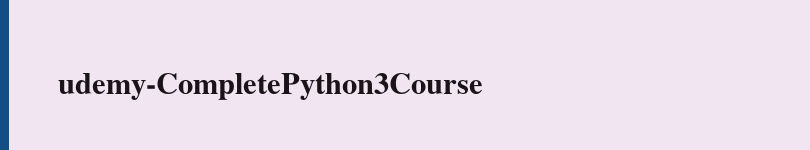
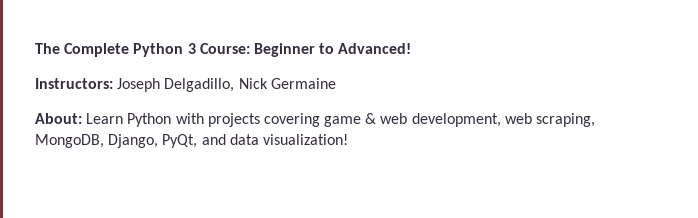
- udemy-CompletePython3Course
+ The Complete Python 3 Course: Beginner to Advanced!
+ Instructors: Joseph Delgadillo, Nick Germaine
+ About: Learn Python with projects covering game & web development, web scraping, MongoDB, Django, PyQt, and data visualization!

